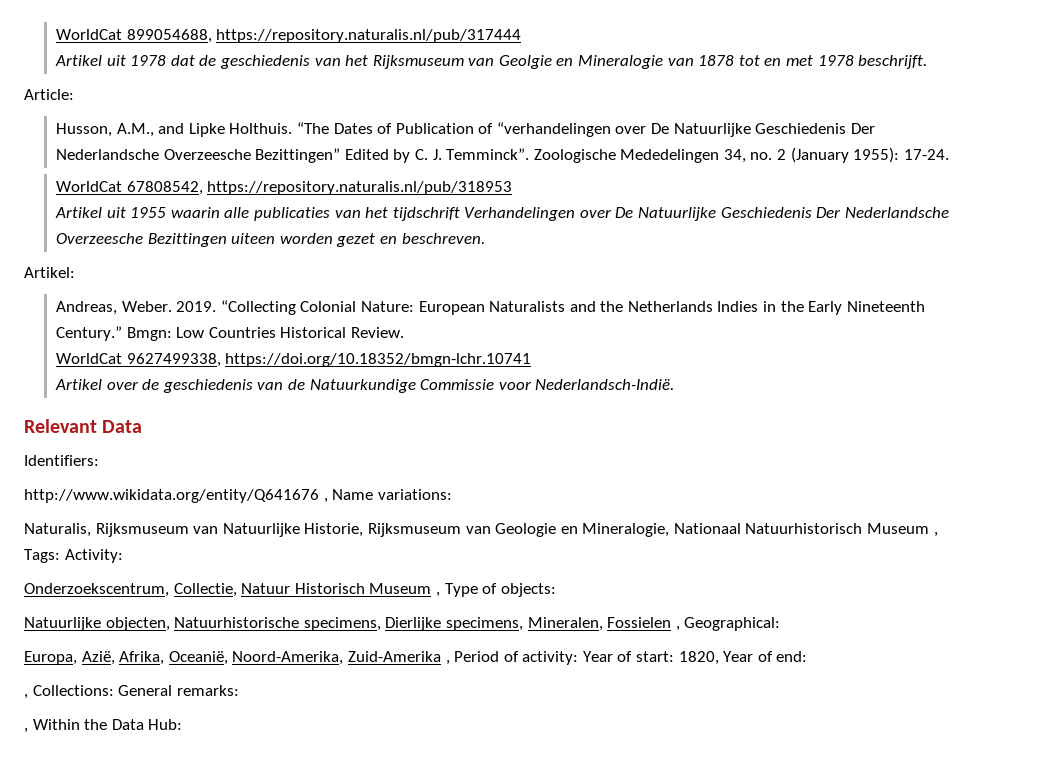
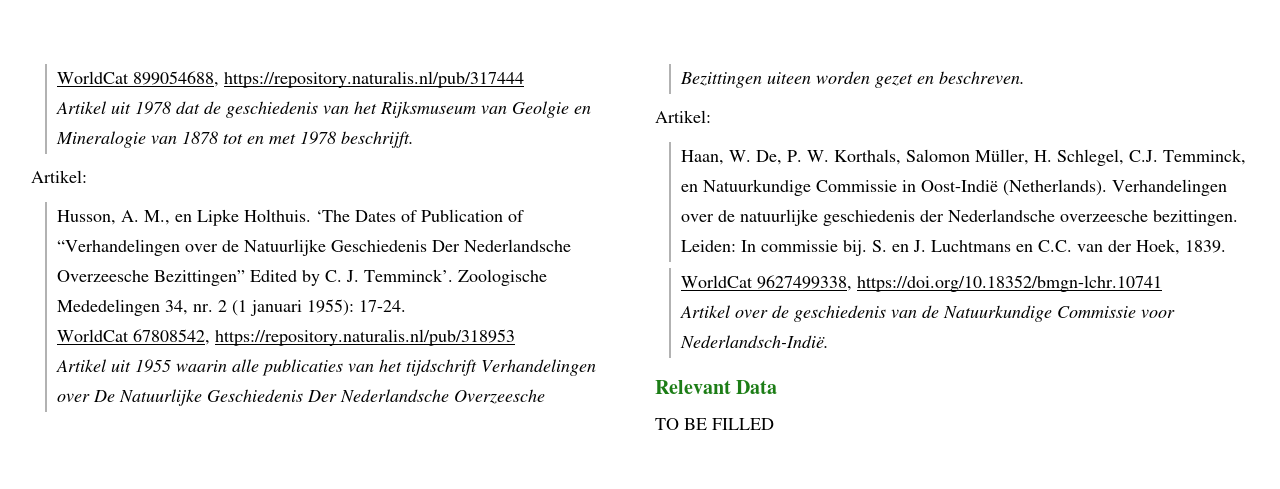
  Artikel uit 1978 dat de geschiedenis van het Rijksmuseum van Geolgie en Mineralogie van 1878 tot en met 1978 beschrijft.
- Article:
+ Artikel:
- Husson, A.M., and Lipke Holthuis.
+ Husson, A. M., en Lipke Holthuis.
- “The Dates of Publication of “verhandelingen over De Natuurlijke Geschiedenis Der Nederlandsche Overzeesche Bezittingen” Edited by C. J. Temminck”.
+ ‘The Dates of Publication of “Verhandelingen over de Natuurlijke Geschiedenis Der Nederlandsche Overzeesche Bezittingen” Edited by C. J. Temminck’.
- Zoologische Mededelingen 34, no. 2 (January 1955): 17-24.
+ Zoologische Mededelingen 34, nr. 2 (1 januari 1955): 17-24.
- Andreas, Weber. 2019. “Collecting Colonial Nature: European Naturalists and the Netherlands Indies in the Early Nineteenth Century.” Bmgn: Low Countries Historical Review.
+ Haan, W. De, P. W. Korthals, Salomon Müller, H. Schlegel, C.J. Temminck, en Natuurkundige Commissie in Oost-Indië (Netherlands). Verhandelingen over de natuurlijke geschiedenis der Nederlandsche overzeesche bezittingen. Leiden: In commissie bij. S. en J. Luchtmans en C.C. van der Hoek, 1839.
- Identifiers:
- http://www.wikidata.org/entity/Q641676 , Name variations:
- Naturalis, Rijksmuseum van Natuurlijke Historie, Rijksmuseum van Geologie en Mineralogie, Nationaal Natuurhistorisch Museum , Tags: Activity:
- Onderzoekscentrum, Collectie, Natuur Historisch Museum , Type of objects:
- Natuurlijke objecten, Natuurhistorische specimens, Dierlijke specimens, Mineralen, Fossielen , Geographical:
- Europa, Azië, Afrika, Oceanië, Noord-Amerika, Zuid-Amerika , Period of activity: Year of start: 1820, Year of end:
- , Collections: General remarks:
- , Within the Data Hub:
+ TO BE FILLED

